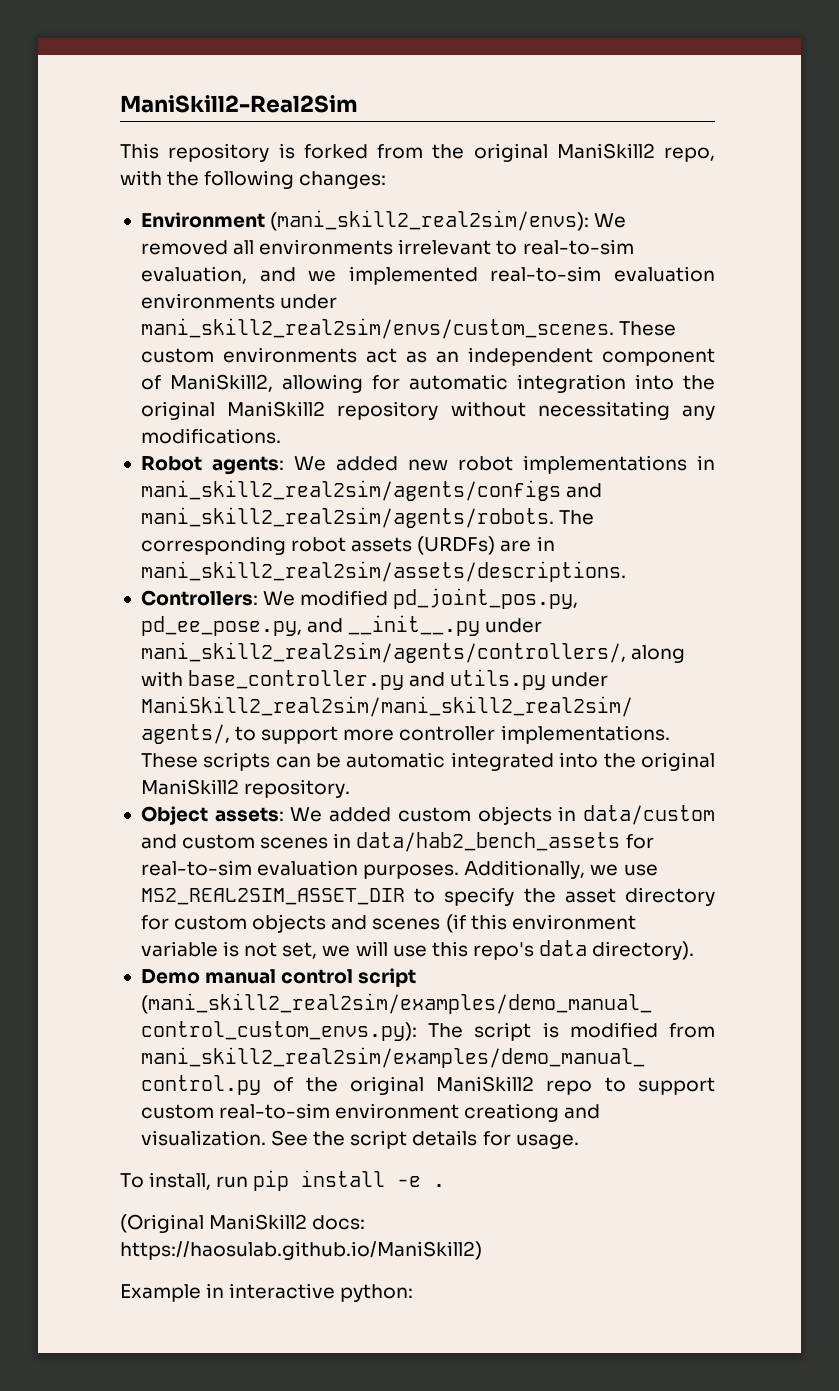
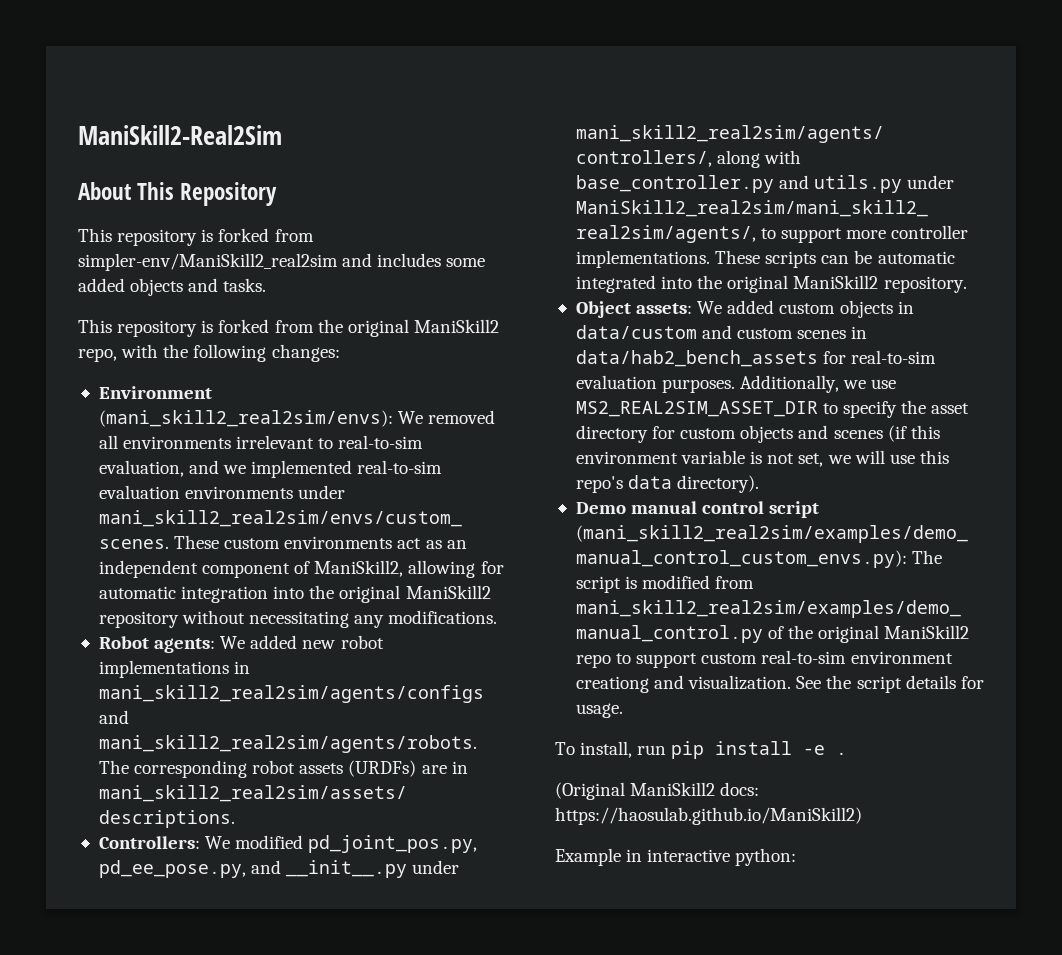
+ About This Repository
+ This repository is forked from simpler-env/ManiSkill2_real2sim and includes some added objects and tasks.

